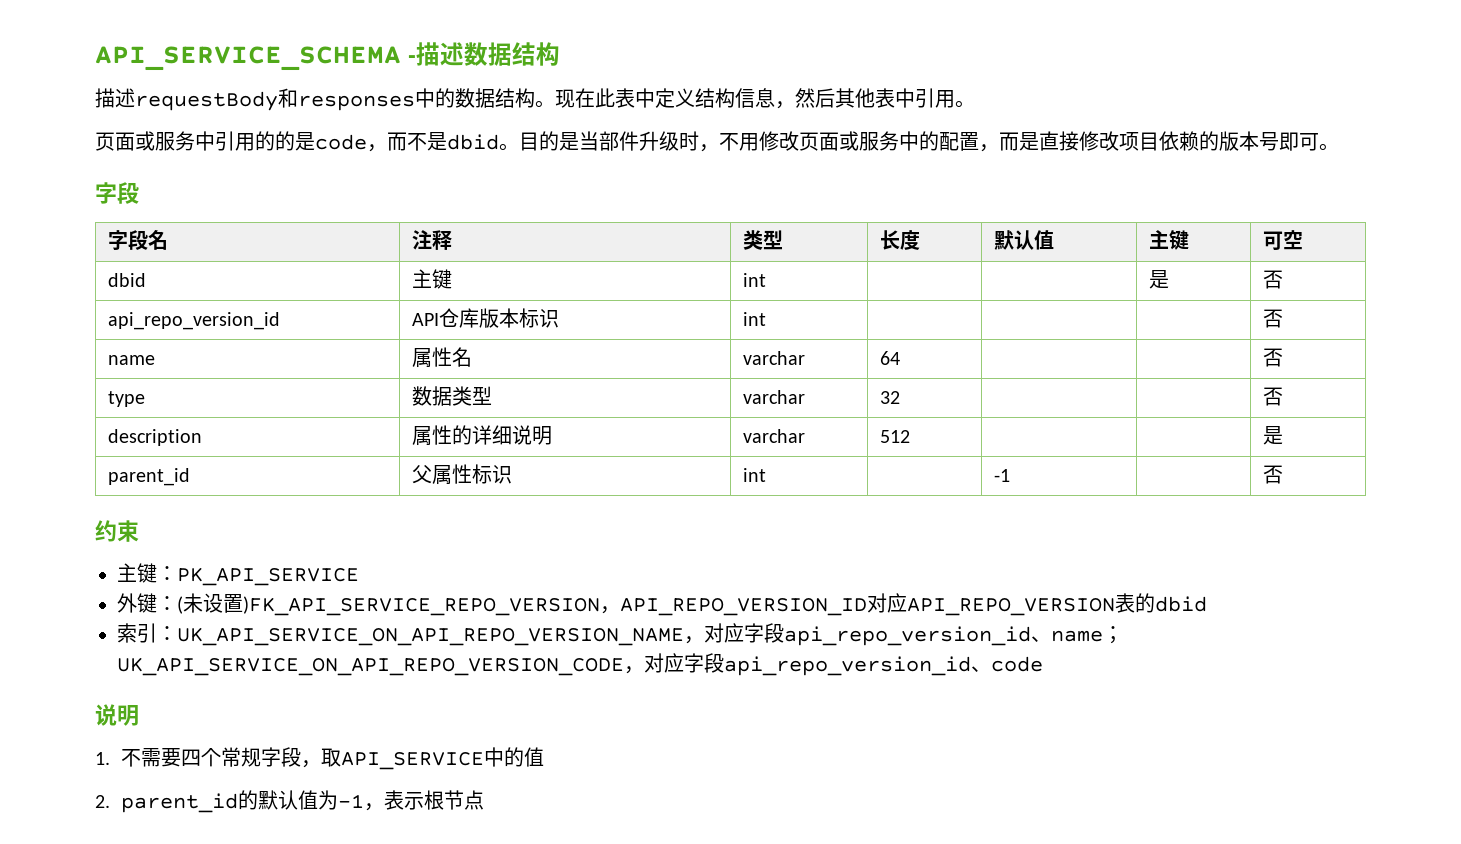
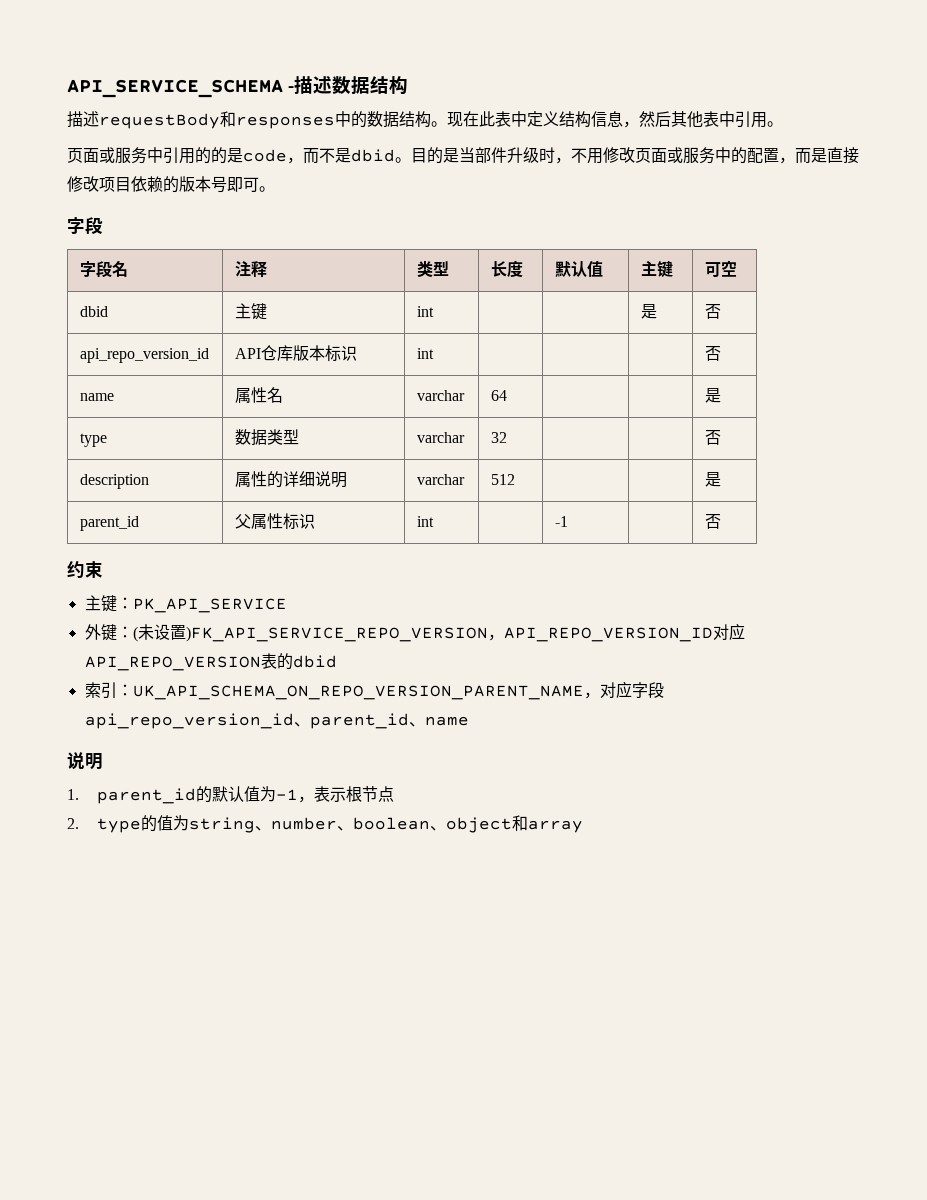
- name | 属性名 | varchar | 64 | | | 否
+ name | 属性名 | varchar | 64 | | | 是
- 索引：UK_API_SERVICE_ON_API_REPO_VERSION_NAME，对应字段api_repo_version_id、name；UK_API_SERVICE_ON_API_REPO_VERSION_CODE，对应字段api_repo_version_id、code
+ 索引：UK_API_SCHEMA_ON_REPO_VERSION_PARENT_NAME，对应字段api_repo_version_id、parent_id、name
  说明
- 1.不需要四个常规字段，取API_SERVICE中的值
- 2. parent_id的默认值为-1，表示根节点
+ 1. parent_id的默认值为-1，表示根节点
+ 2. type的值为string、number、boolean、object和array

